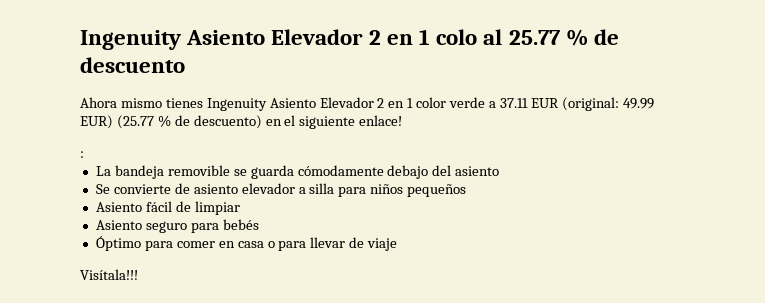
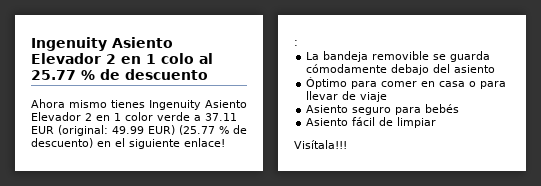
- Se convierte de asiento elevador a silla para niños pequeños
- Asiento fácil de limpiar
- Asiento seguro para bebés
+ Asiento seguro para bebés
+ Asiento fácil de limpiar

